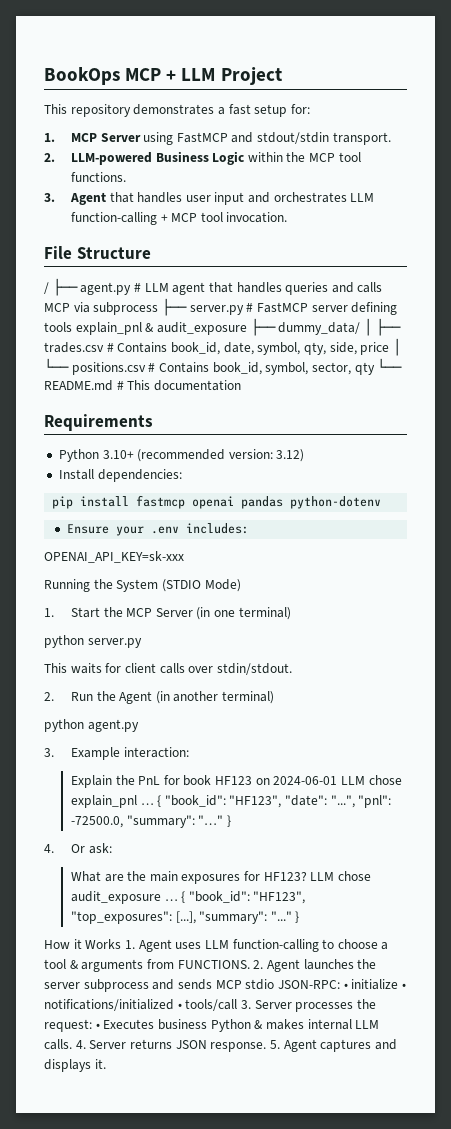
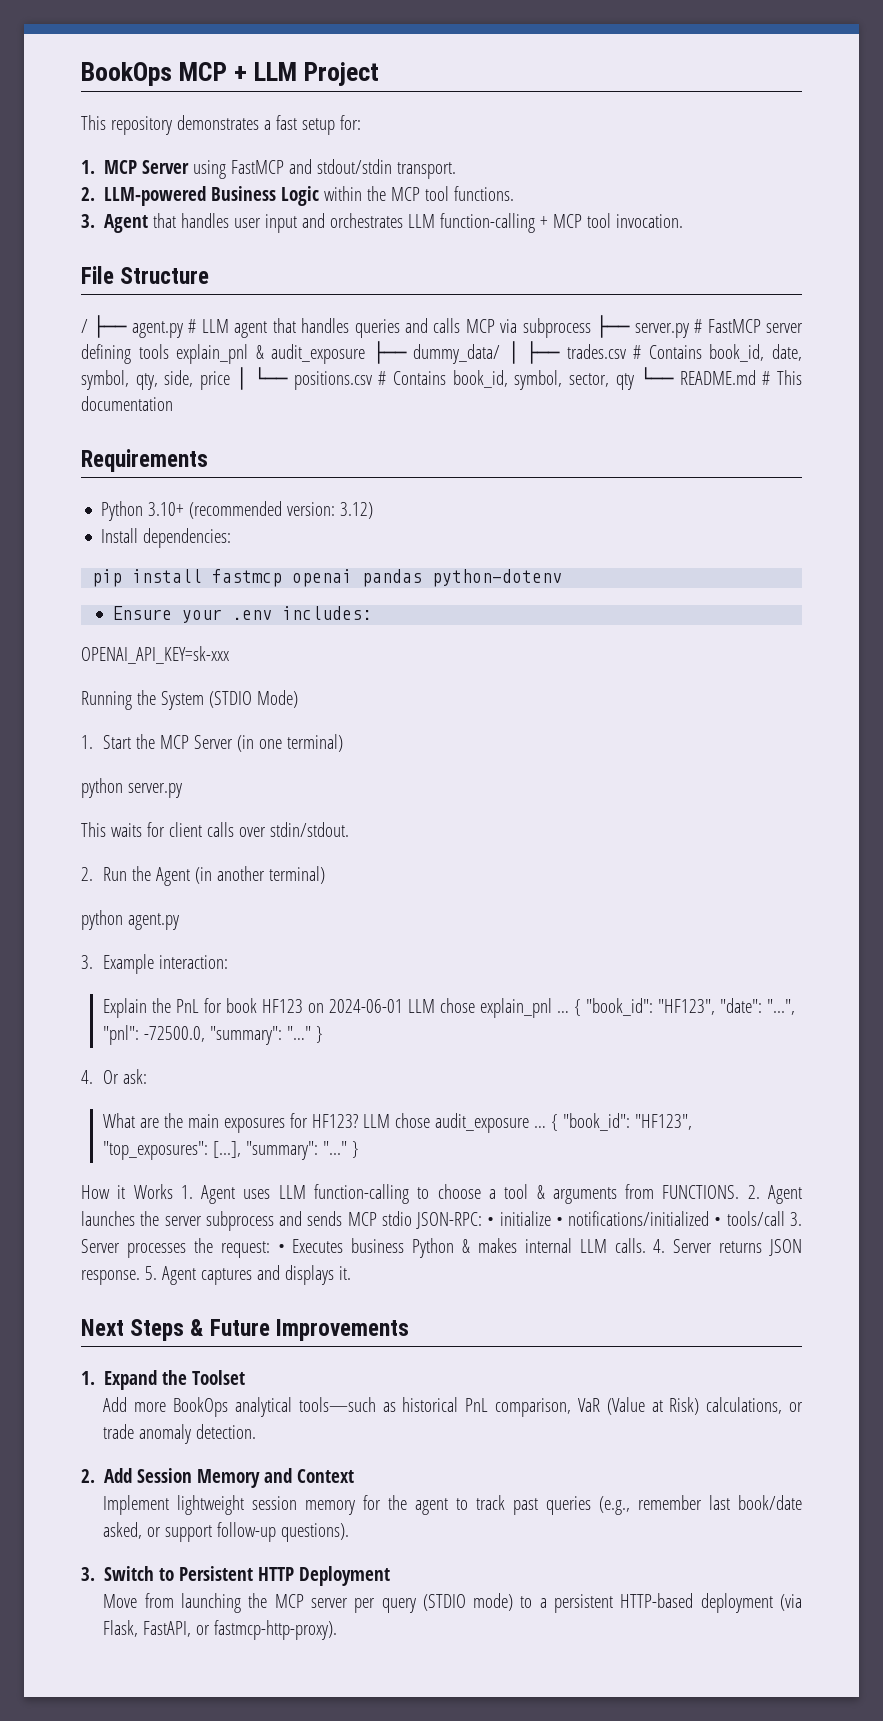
+ Next Steps & Future Improvements
+ 1. Expand the Toolset
+ Add more BookOps analytical tools—such as historical PnL comparison, VaR (Value at Risk) calculations, or trade anomaly detection.
+ 2. Add Session Memory and Context
+ Implement lightweight session memory for the agent to track past queries (e.g., remember last book/date asked, or support follow-up questions).
+ 3. Switch to Persistent HTTP Deployment
+ Move from launching the MCP server per query (STDIO mode) to a persistent HTTP-based deployment (via Flask, FastAPI, or fastmcp-http-proxy).

